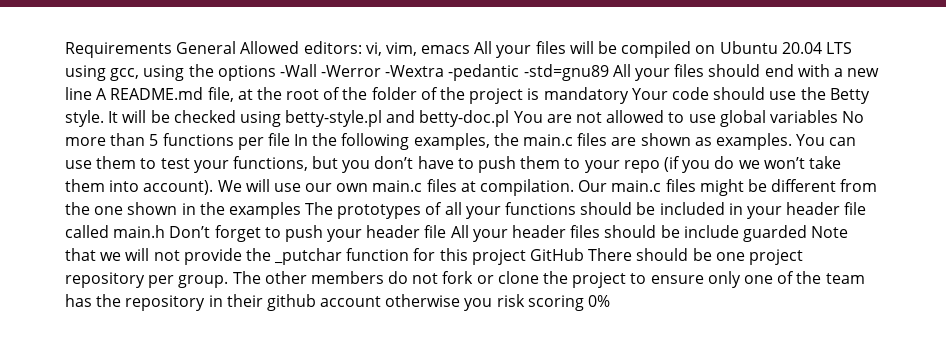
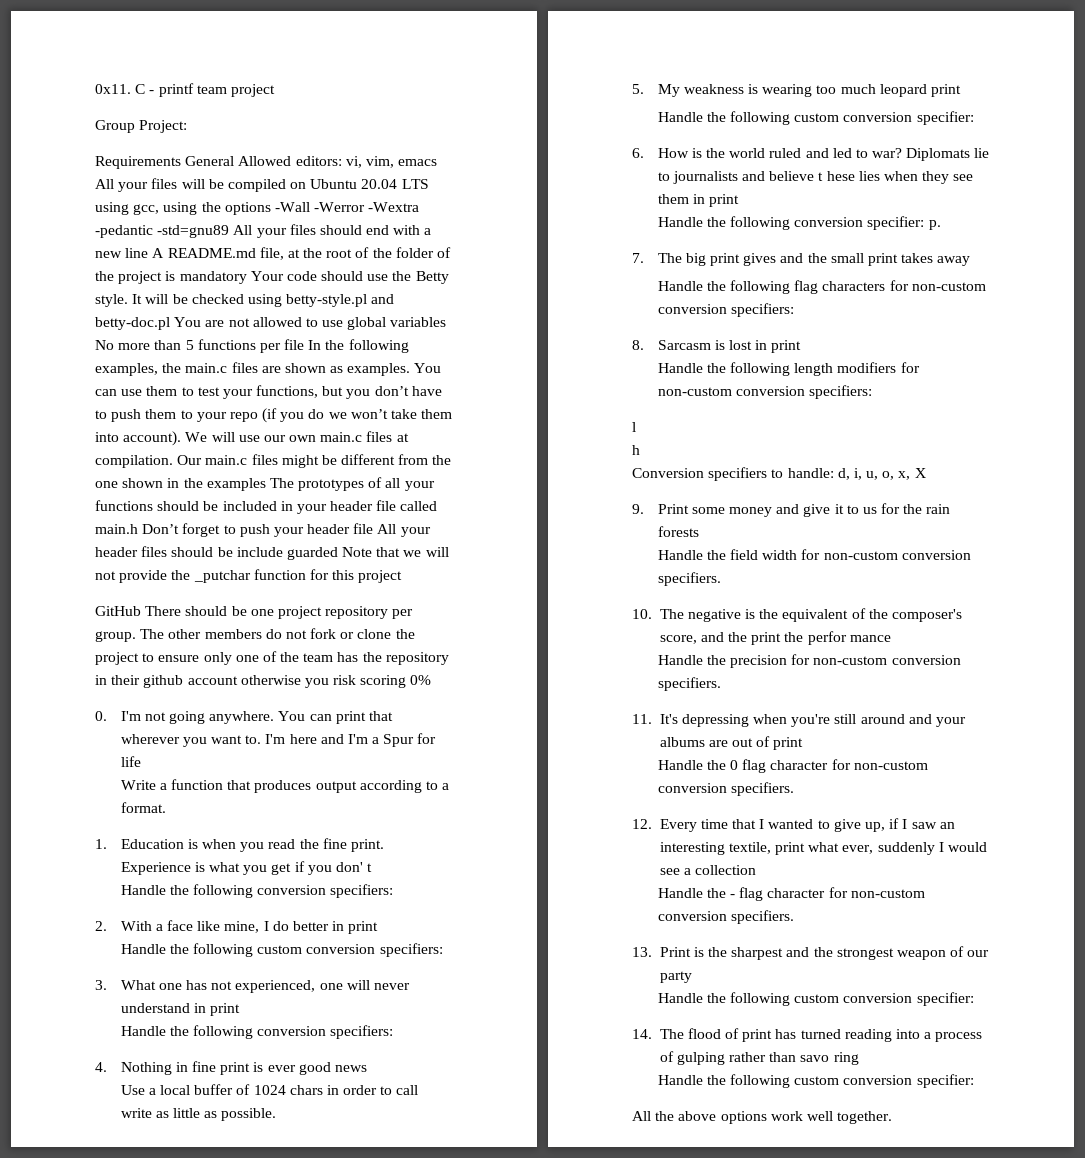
+ 0x11. C - printf team project
+ Group Project:
- Our main.c files might be different from the one shown in the examples The prototypes of all your functions should be included in your header file called main.h Don’t forget to push your header file All your header files should be include guarded Note that we will not provide the _putchar function for this project GitHub There should be one project repository per group.
+ Our main.c files might be different from the one shown in the examples The prototypes of all your functions should be included in your header file called main.h Don’t forget to push your header file All your header files should be include guarded Note that we will not provide the _putchar function for this project
+ GitHub There should be one project repository per group.
+ 0. I'm not going anywhere. You can print that wherever you want to. I'm here and I'm a Spur for life
+ Write a function that produces output according to a format.
+ 1. Education is when you read the fine print. Experience is what you get if you don' t
+ Handle the following conversion specifiers:
+ 2. With a face like mine, I do better in print
+ Handle the following custom conversion specifiers:
+ 3. What one has not experienced, one will never understand in print
+ Handle the following conversion specifiers:
+ 4. Nothing in fine print is ever good news
+ Use a local buffer of 1024 chars in order to call write as little as possible.
+ 5. My weakness is wearing too much leopard print
+ Handle the following custom conversion specifier:
+ 6. How is the world ruled and led to war? Diplomats lie to journalists and believe t hese lies when they see them in print
+ Handle the following conversion specifier: p.
+ 7. The big print gives and the small print takes away
+ Handle the following flag characters for non-custom conversion specifiers:
+ 8. Sarcasm is lost in print
+ Handle the following length modifiers for non-custom conversion specifiers:
+ l
+ h
+ Conversion specifiers to handle: d, i, u, o, x, X
+ 9. Print some money and give it to us for the rain forests
+ Handle the field width for non-custom conversion specifiers.
+ 10. The negative is the equivalent of the composer's score, and the print the perfor mance
+ Handle the precision for non-custom conversion specifiers.
+ 11. It's depressing when you're still around and your albums are out of print
+ Handle the 0 flag character for non-custom conversion specifiers.
+ 12. Every time that I wanted to give up, if I saw an interesting textile, print what ever, suddenly I would see a collection
+ Handle the - flag character for non-custom conversion specifiers.
+ 13. Print is the sharpest and the strongest weapon of our party
+ Handle the following custom conversion specifier:
+ 14. The flood of print has turned reading into a process of gulping rather than savo ring
+ Handle the following custom conversion specifier:
+ All the above options work well together.

